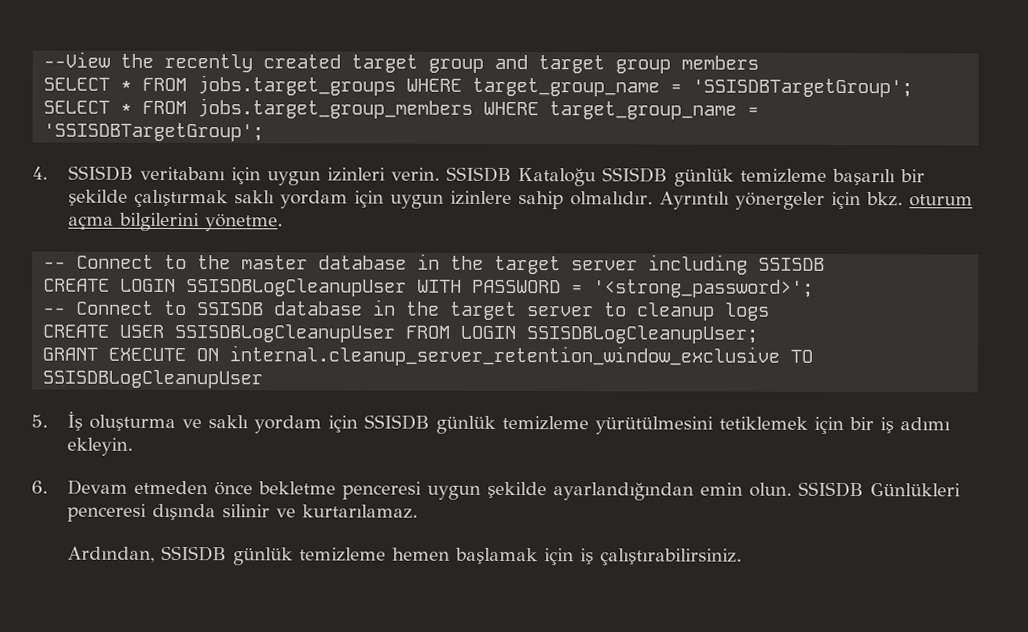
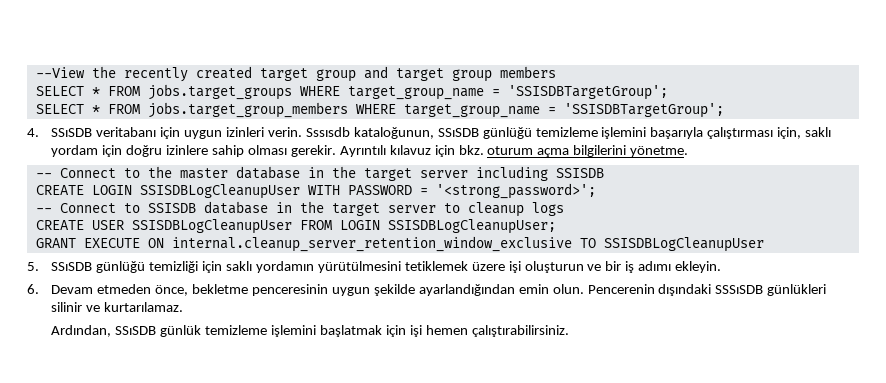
- 4. SSISDB veritabanı için uygun izinleri verin.
+ 4. SSıSDB veritabanı için uygun izinleri verin.
- SSISDB Kataloğu SSISDB günlük temizleme başarılı bir şekilde çalıştırmak saklı yordam için uygun izinlere sahip olmalıdır. Ayrıntılı yönergeler için bkz. oturum açma bilgilerini yönetme.
+ Sssısdb kataloğunun, SSıSDB günlüğü temizleme işlemini başarıyla çalıştırması için, saklı yordam için doğru izinlere sahip olması gerekir. Ayrıntılı kılavuz için bkz. oturum açma bilgilerini yönetme.
- 5. İş oluşturma ve saklı yordam için SSISDB günlük temizleme yürütülmesini tetiklemek için bir iş adımı ekleyin.
+ 5. SSıSDB günlüğü temizliği için saklı yordamın yürütülmesini tetiklemek üzere işi oluşturun ve bir iş adımı ekleyin.
- 6. Devam etmeden önce bekletme penceresi uygun şekilde ayarlandığından emin olun.
+ 6. Devam etmeden önce, bekletme penceresinin uygun şekilde ayarlandığından emin olun.
- SSISDB Günlükleri penceresi dışında silinir ve kurtarılamaz.
+ Pencerenin dışındaki SSSıSDB günlükleri silinir ve kurtarılamaz.
- Ardından, SSISDB günlük temizleme hemen başlamak için iş çalıştırabilirsiniz.
+ Ardından, SSıSDB günlük temizleme işlemini başlatmak için işi hemen çalıştırabilirsiniz.

